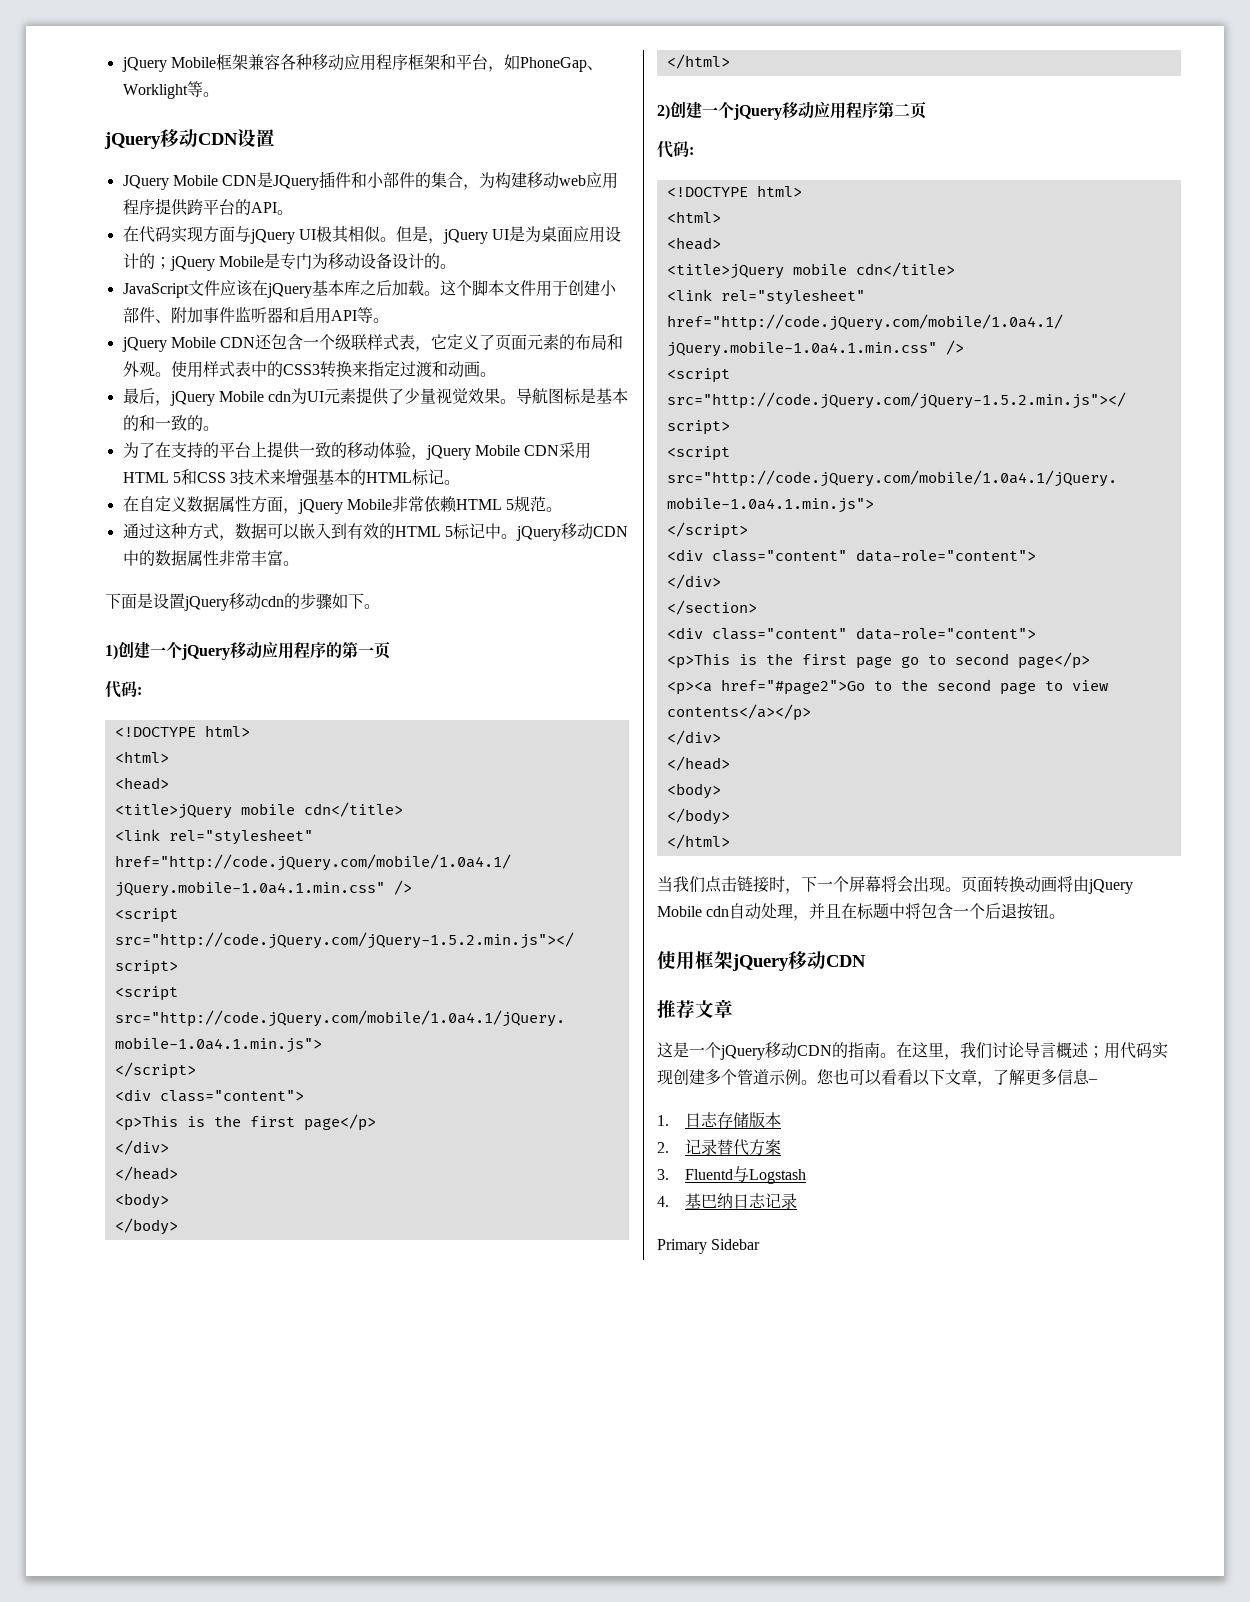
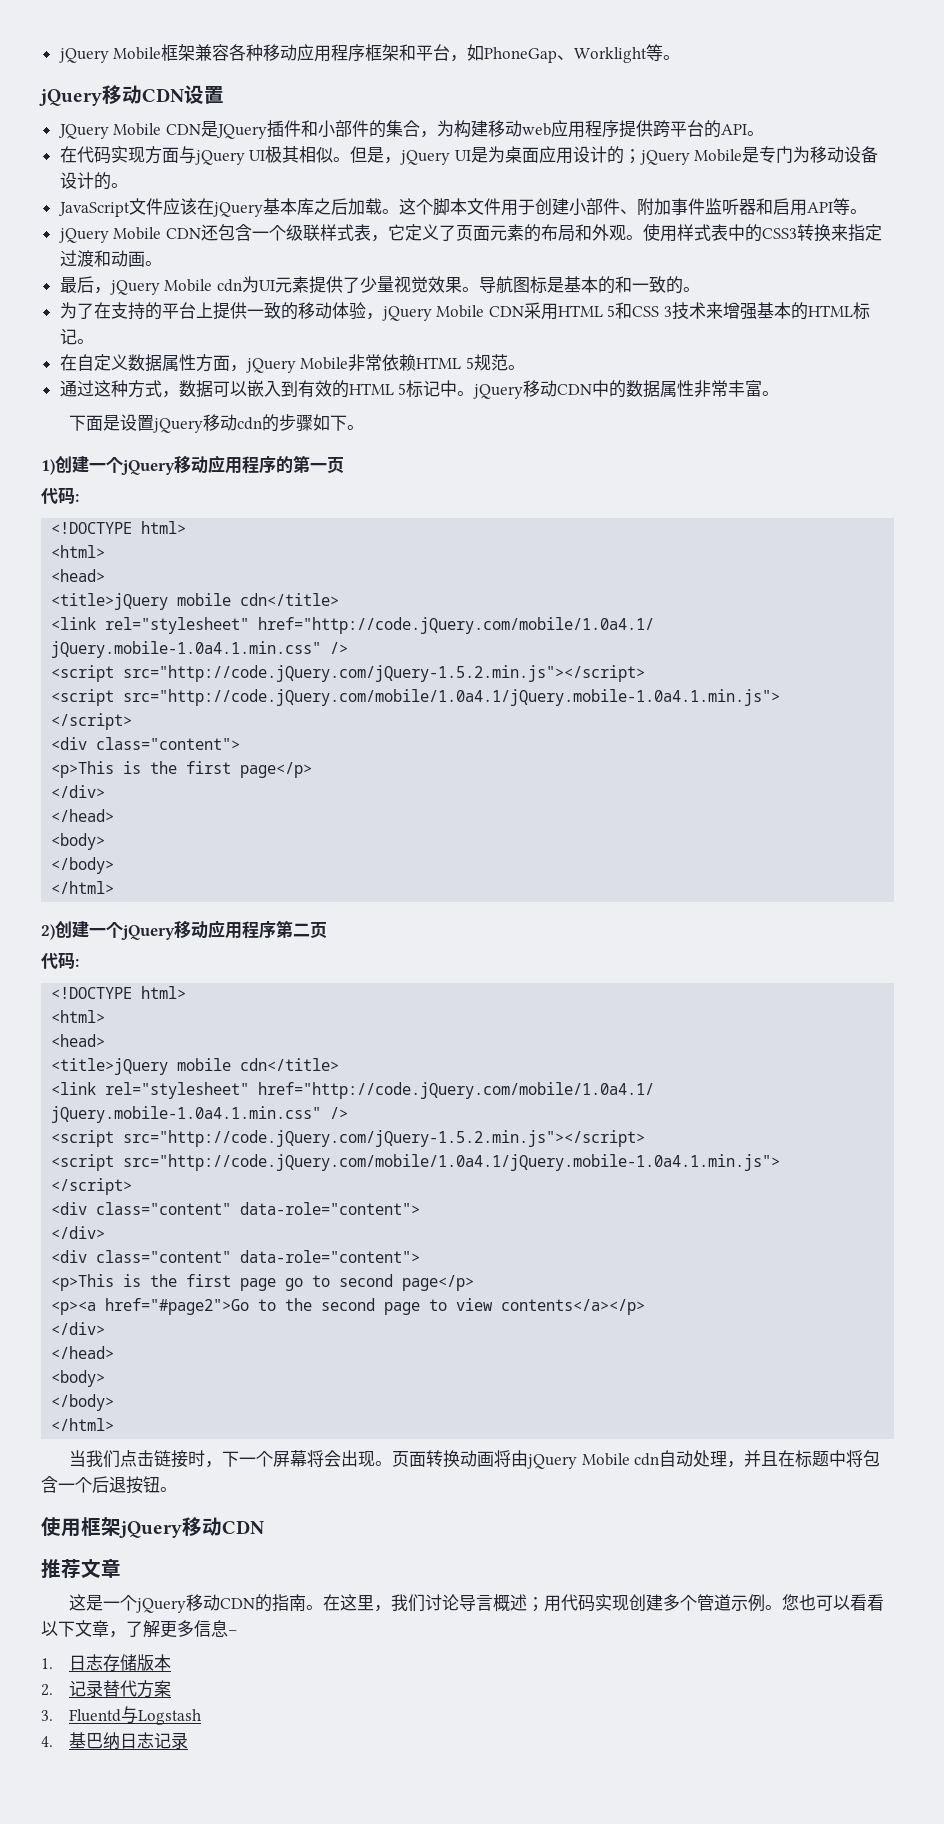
- </section>
- Primary Sidebar

